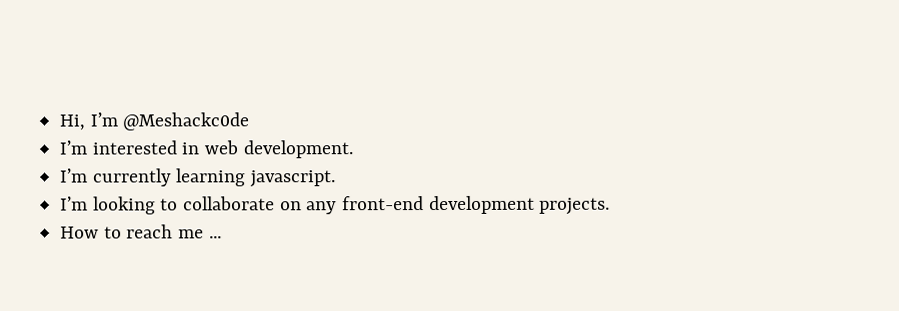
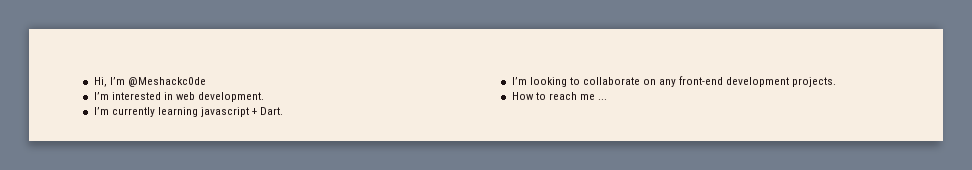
- I’m currently learning javascript.
+ I’m currently learning javascript + Dart.

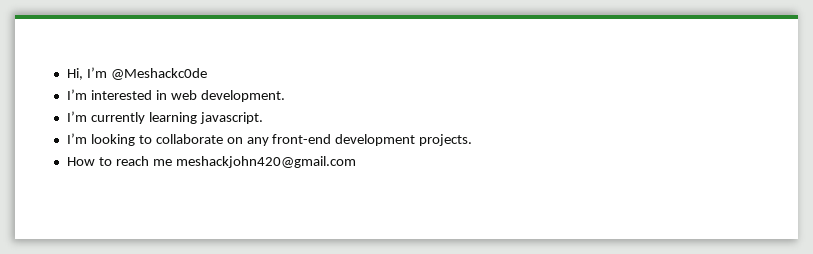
- I’m currently learning javascript + Dart.
+ I’m currently learning javascript.
- How to reach me ...
+ How to reach me meshackjohn420@gmail.com

